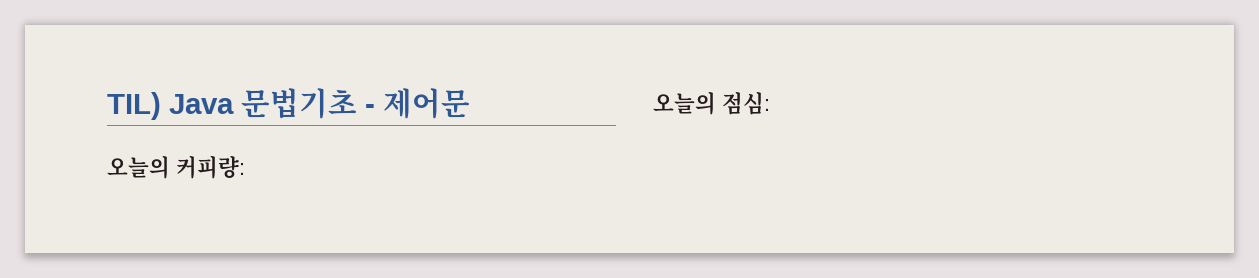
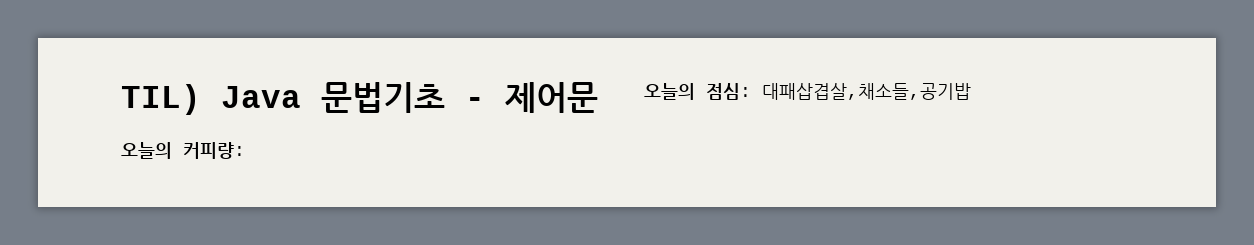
- 오늘의 점심:
+ 오늘의 점심: 대패삽겹살,채소들,공기밥

